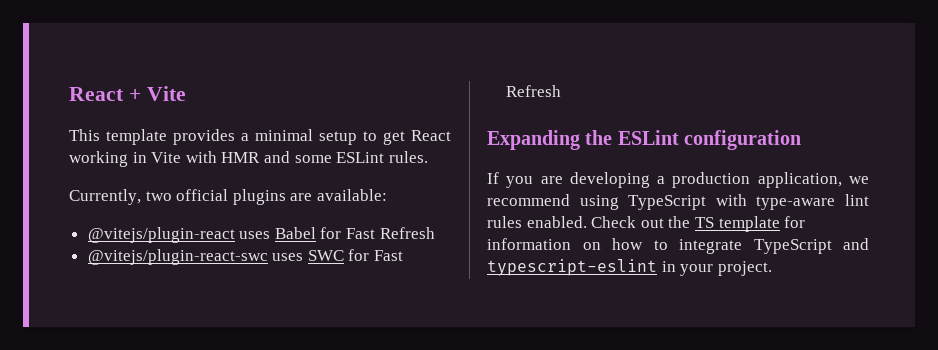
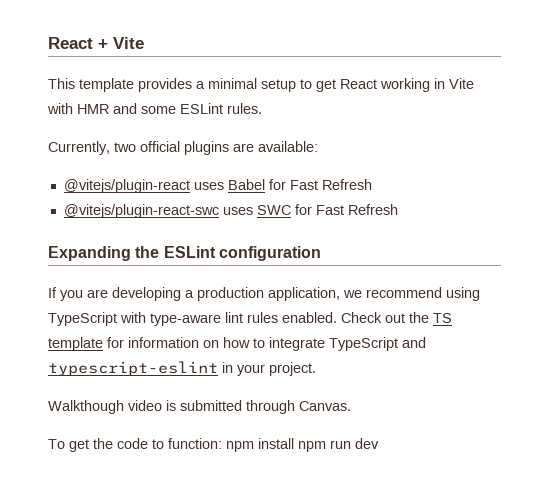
+ Walkthough video is submitted through Canvas.
+ To get the code to function: npm install npm run dev

